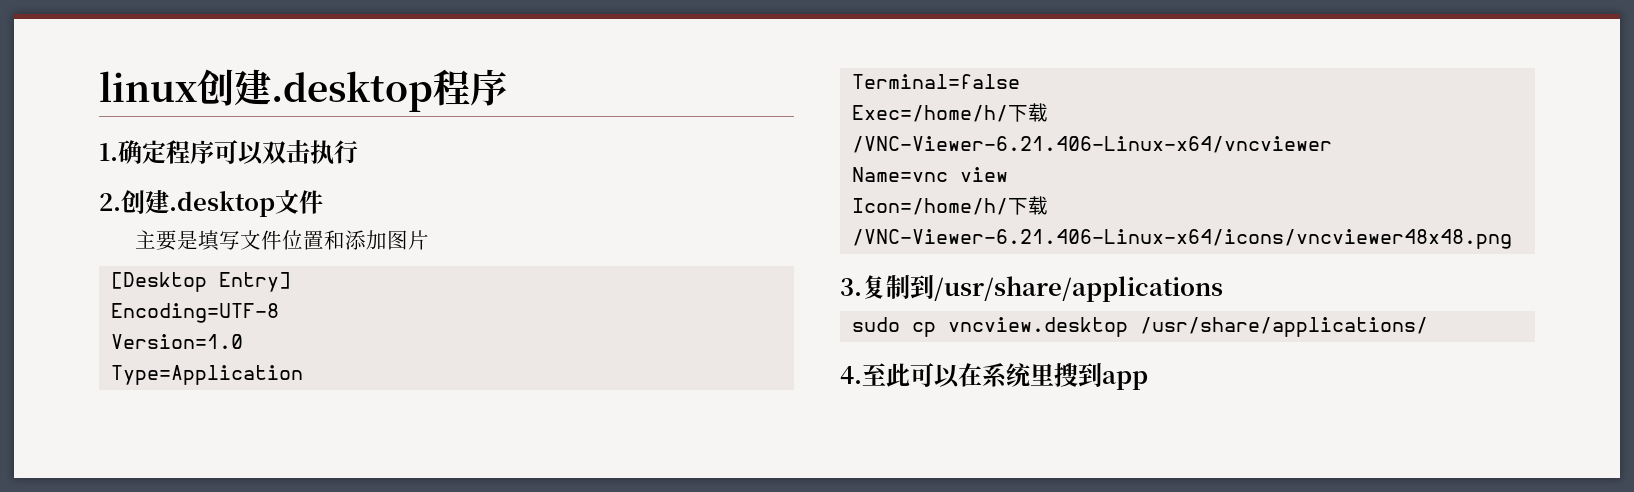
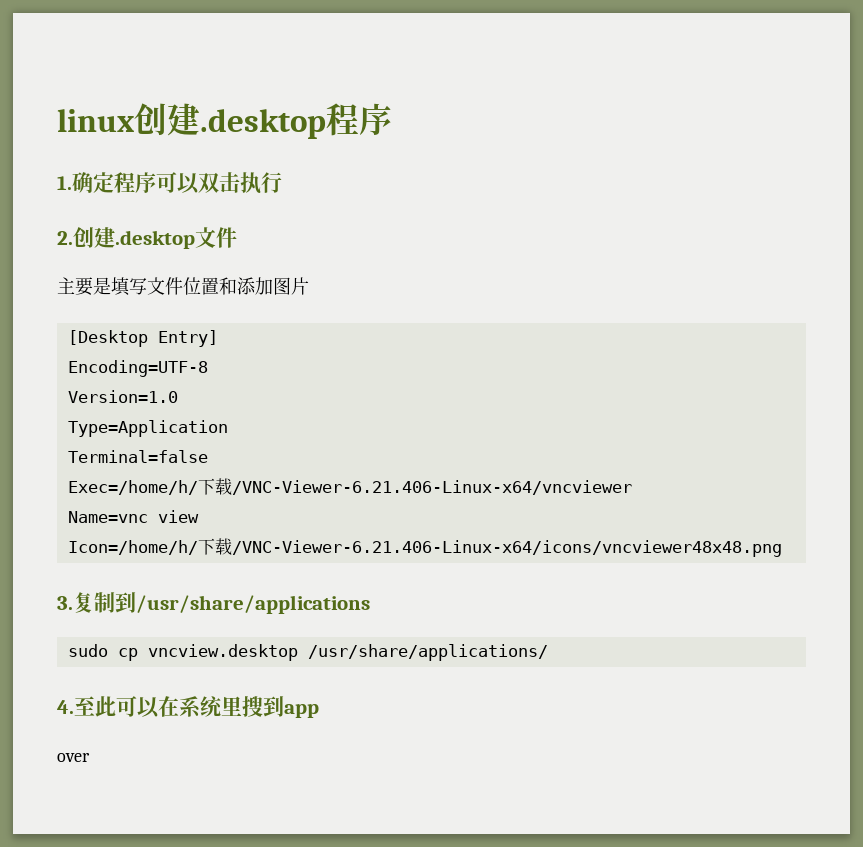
+ over

